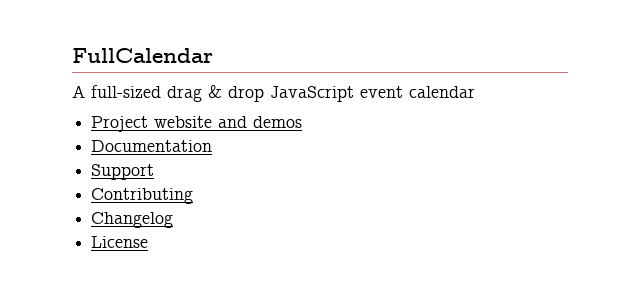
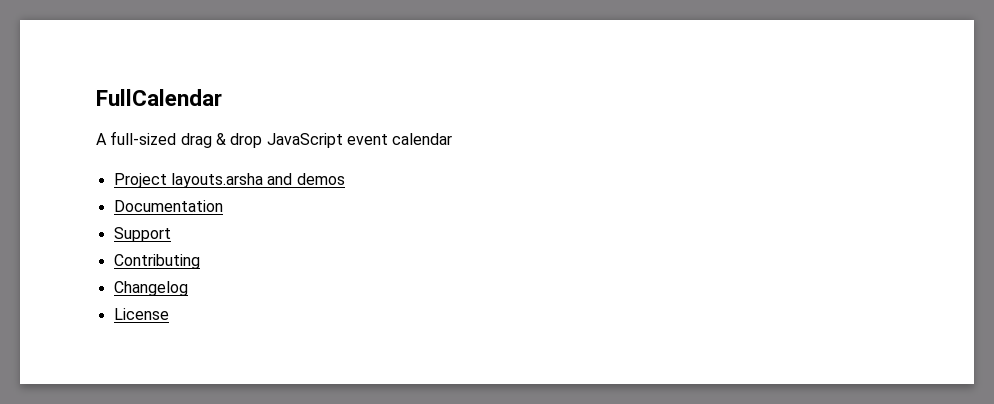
- Project website and demos
+ Project layouts.arsha and demos

